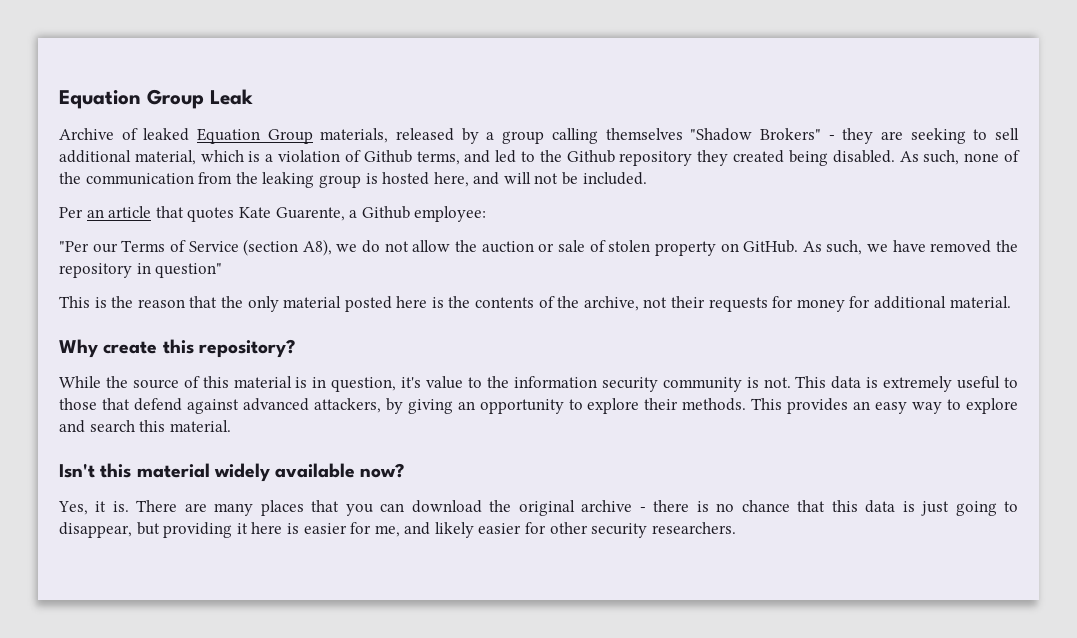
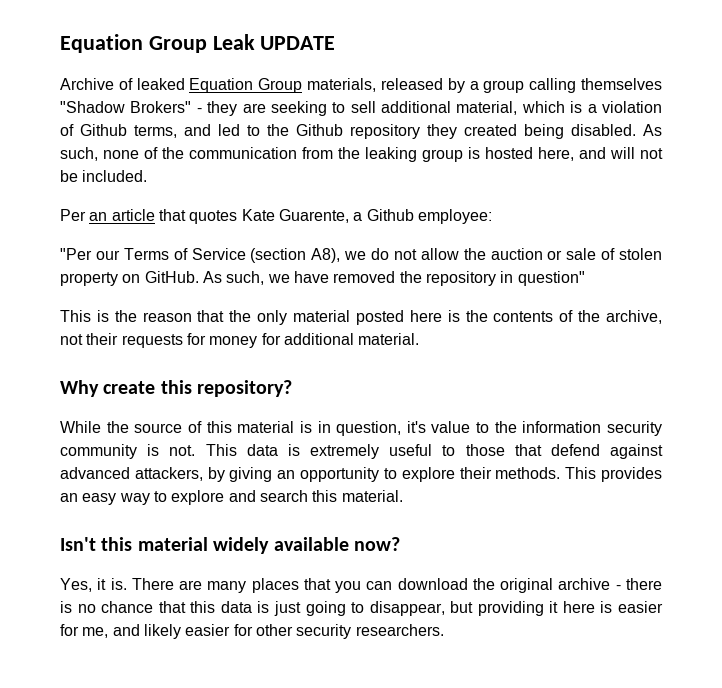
- Equation Group Leak
+ Equation Group Leak UPDATE

